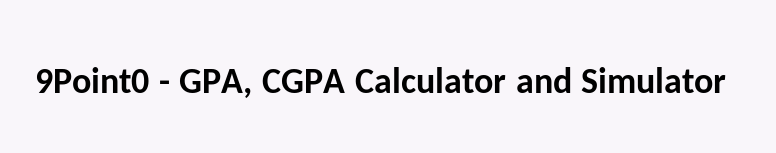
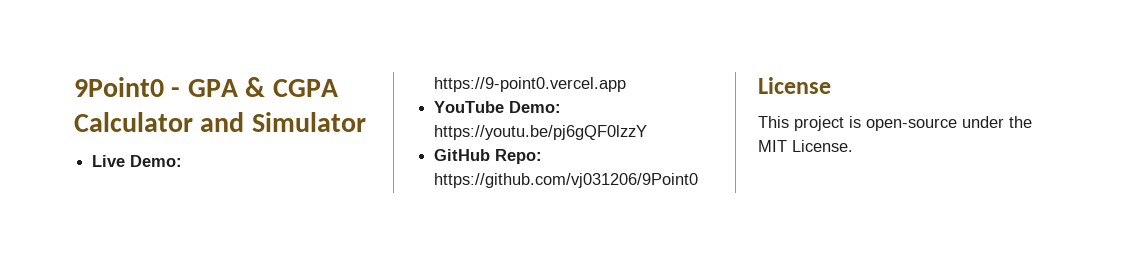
- 9Point0 - GPA, CGPA Calculator and Simulator
+ 9Point0 - GPA & CGPA Calculator and Simulator
+ Live Demo: https://9-point0.vercel.app
+ YouTube Demo: https://youtu.be/pj6gQF0lzzY
+ GitHub Repo: https://github.com/vj031206/9Point0
+ License
+ This project is open-source under the MIT License.

